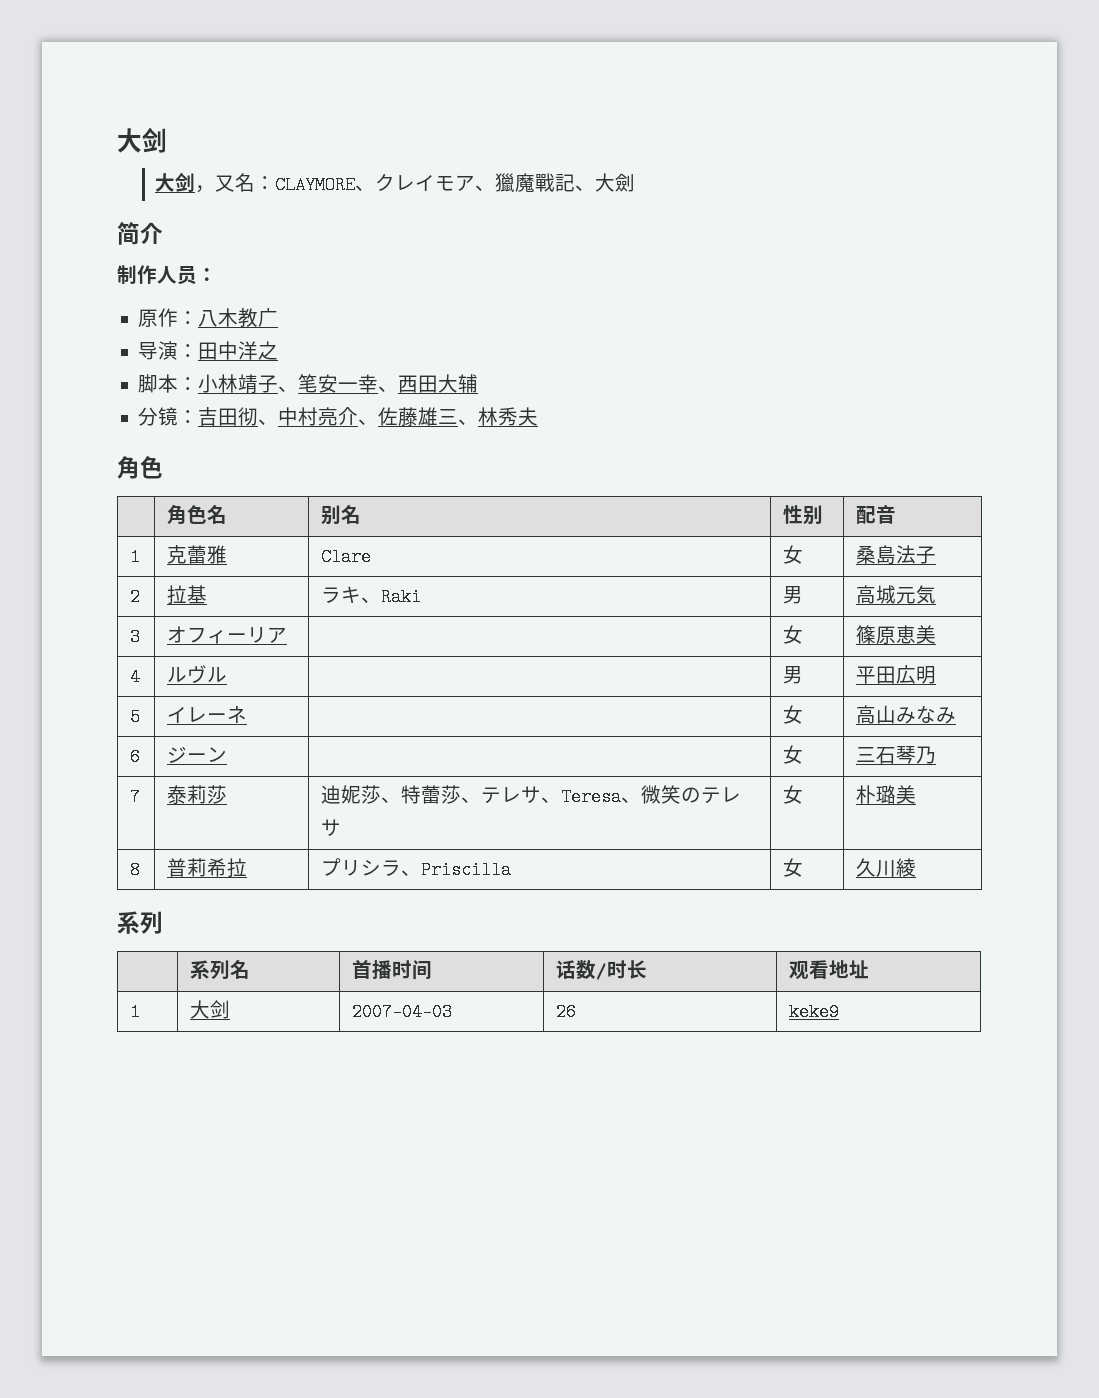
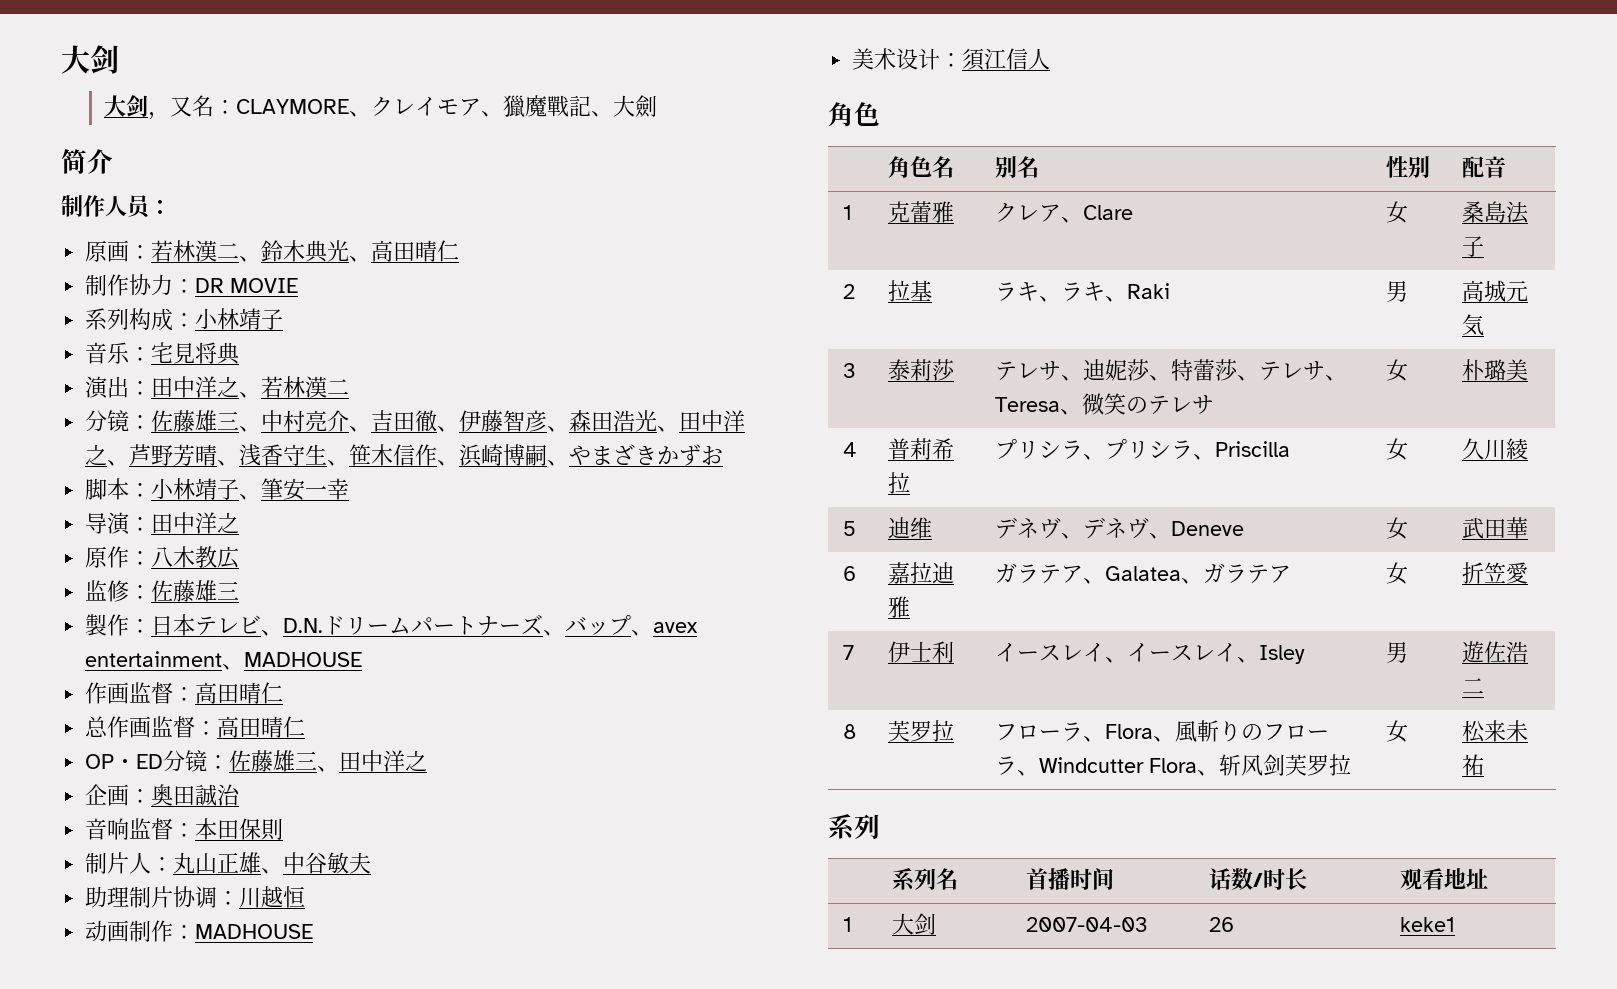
- 原作：八木教广
+ 原画：若林漢二、鈴木典光、高田晴仁
+ 制作协力：DR MOVIE
+ 系列构成：小林靖子
+ 音乐：宅見将典
+ 演出：田中洋之、若林漢二
+ 分镜：佐藤雄三、中村亮介、吉田徹、伊藤智彦、森田浩光、田中洋之、芦野芳晴、浅香守生、笹木信作、浜崎博嗣、やまざきかずお
+ 脚本：小林靖子、筆安一幸
  导演：田中洋之
- 脚本：小林靖子、笔安一幸、西田大辅
- 分镜：吉田彻、中村亮介、佐藤雄三、林秀夫
+ 原作：八木教広
+ 监修：佐藤雄三
+ 製作：日本テレビ、D.N.ドリームパートナーズ、バップ、avex entertainment、MADHOUSE
+ 作画监督：高田晴仁
+ 总作画监督：高田晴仁
+ OP・ED分镜：佐藤雄三、田中洋之
+ 企画：奥田誠治
+ 音响监督：本田保則
+ 制片人：丸山正雄、中谷敏夫
+ 助理制片协调：川越恒
+ 动画制作：MADHOUSE
+ 美术设计：須江信人
- 1 | 克蕾雅 | Clare | 女 | 桑島法子
+ 1 | 克蕾雅 | クレア、Clare | 女 | 桑島法子
- 2 | 拉基 | ラキ、Raki | 男 | 高城元気
+ 2 | 拉基 | ラキ、ラキ、Raki | 男 | 高城元気
- 3 | オフィーリア | | 女 | 篠原恵美
- 4 | ルヴル | | 男 | 平田広明
- 5 | イレーネ | | 女 | 高山みなみ
- 6 | ジーン | | 女 | 三石琴乃
- 7 | 泰莉莎 | 迪妮莎、特蕾莎、テレサ、Teresa、微笑のテレサ | 女 | 朴璐美
+ 3 | 泰莉莎 | テレサ、迪妮莎、特蕾莎、テレサ、Teresa、微笑のテレサ | 女 | 朴璐美
- 8 | 普莉希拉 | プリシラ、Priscilla | 女 | 久川綾
+ 4 | 普莉希拉 | プリシラ、プリシラ、Priscilla | 女 | 久川綾
+ 5 | 迪维 | デネヴ、デネヴ、Deneve | 女 | 武田華
+ 6 | 嘉拉迪雅 | ガラテア、Galatea、ガラテア | 女 | 折笠愛
+ 7 | 伊士利 | イースレイ、イースレイ、Isley | 男 | 遊佐浩二
+ 8 | 芙罗拉 | フローラ、Flora、風斬りのフローラ、Windcutter Flora、斩风剑芙罗拉 | 女 | 松来未祐
- 1 | 大剑 | 2007-04-03 | 26 | keke9
+ 1 | 大剑 | 2007-04-03 | 26 | keke1

